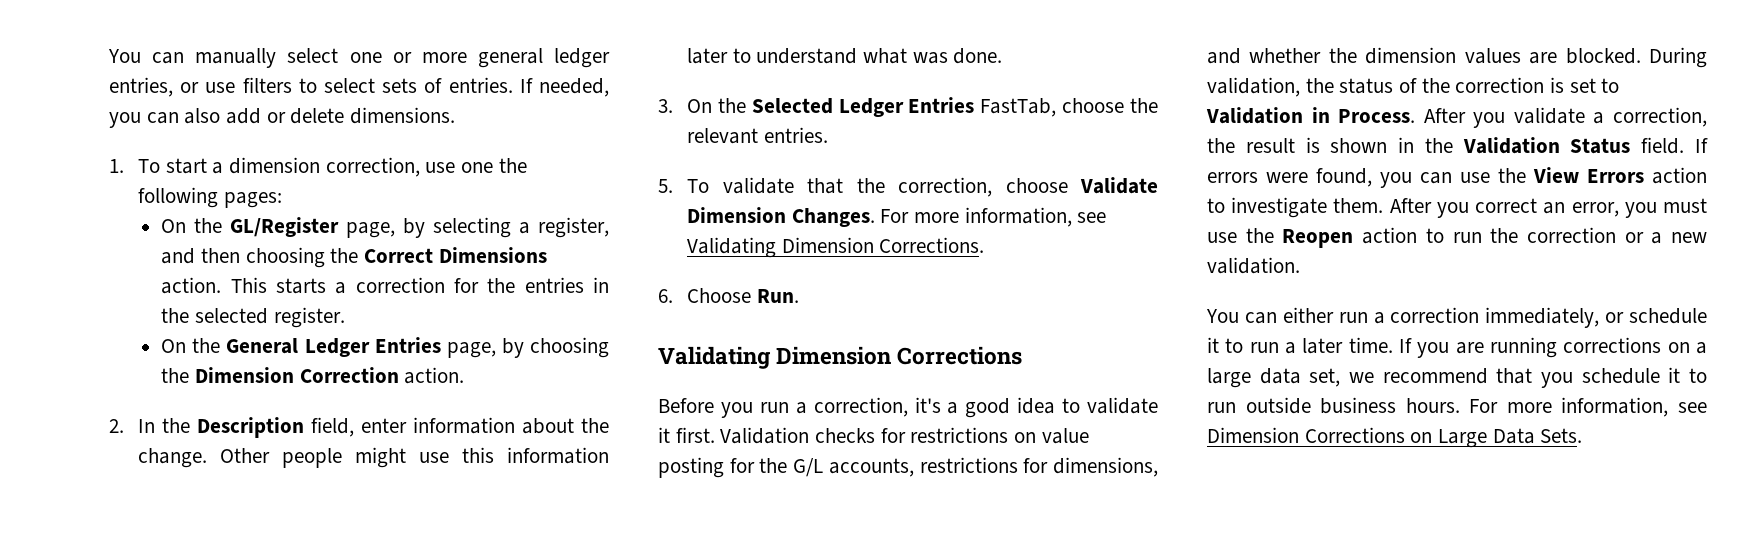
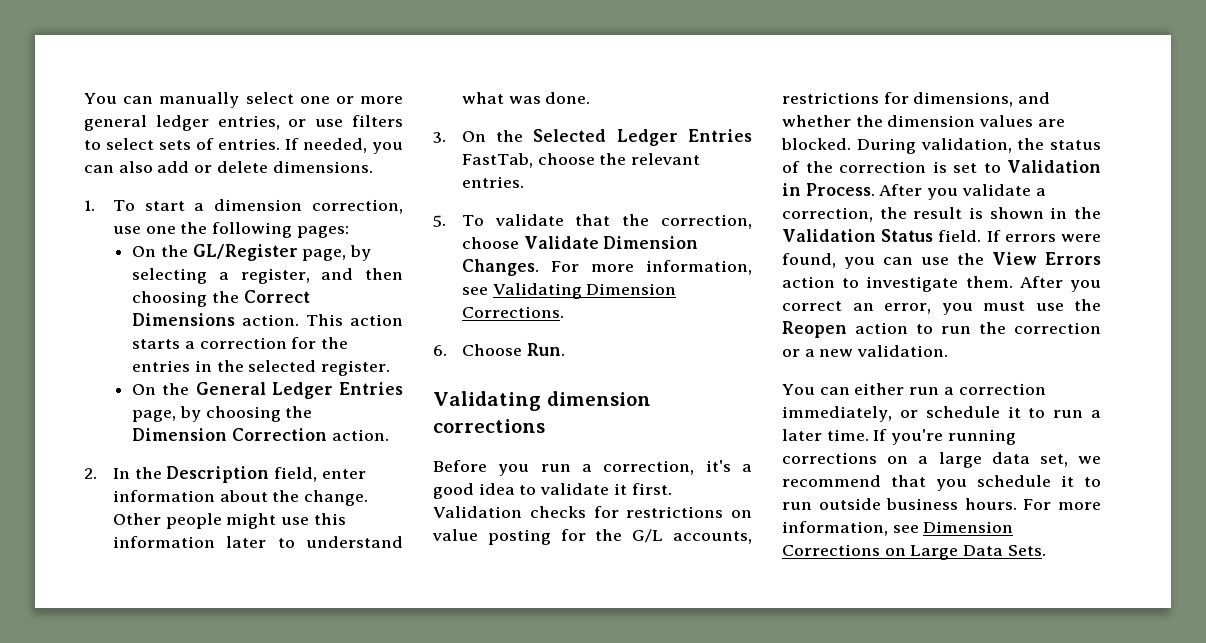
- This starts a correction for the entries in the selected register.
+ This action starts a correction for the entries in the selected register.
- Validating Dimension Corrections
+ Validating dimension corrections
- If you are running corrections on a large data set, we recommend that you schedule it to run outside business hours.
+ If you're running corrections on a large data set, we recommend that you schedule it to run outside business hours.

